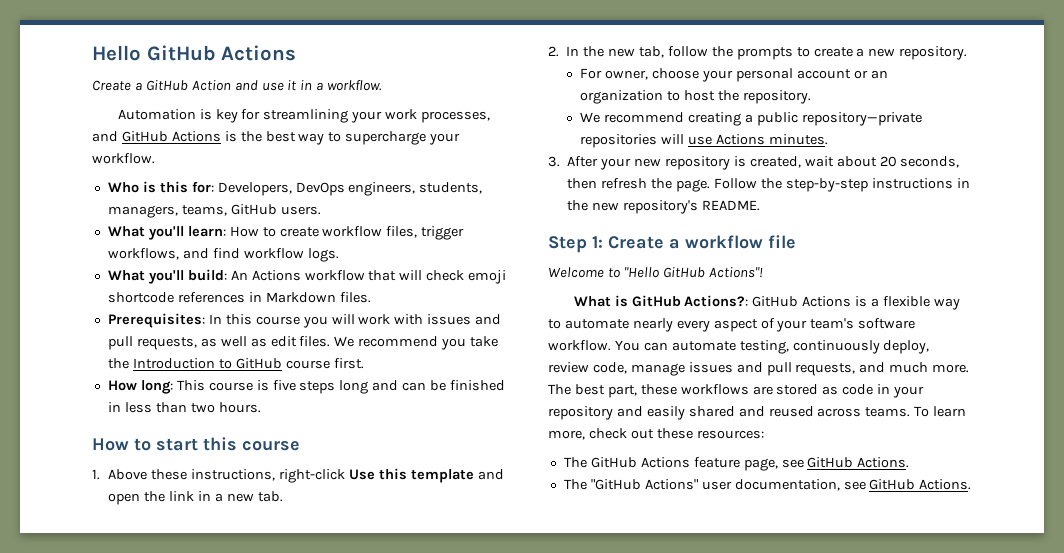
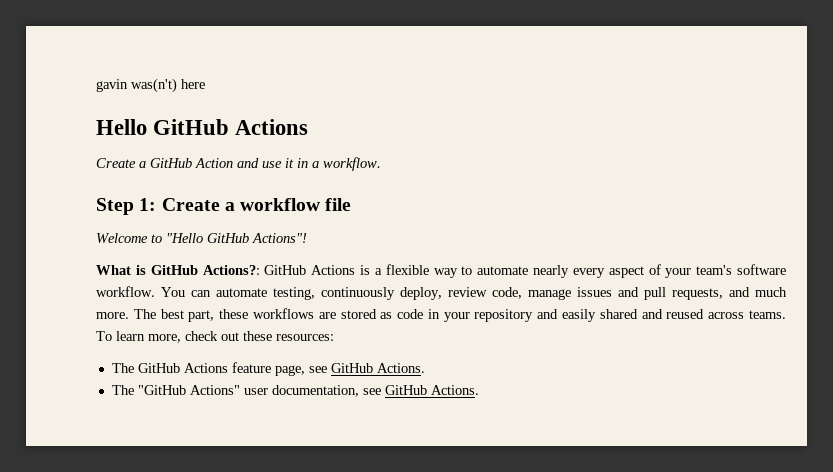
+ gavin was(n't) here
- Automation is key for streamlining your work processes, and GitHub Actions is the best way to supercharge your workflow.
- Who is this for: Developers, DevOps engineers, students, managers, teams, GitHub users.
- What you'll learn: How to create workflow files, trigger workflows, and find workflow logs.
- What you'll build: An Actions workflow that will check emoji shortcode references in Markdown files.
- Prerequisites: In this course you will work with issues and pull requests, as well as edit files. We recommend you take the Introduction to GitHub course first.
- How long: This course is five steps long and can be finished in less than two hours.
- How to start this course
- 1. Above these instructions, right-click Use this template and open the link in a new tab.
- 2. In the new tab, follow the prompts to create a new repository.
- For owner, choose your personal account or an organization to host the repository.
- We recommend creating a public repository—private repositories will use Actions minutes.
- 3. After your new repository is created, wait about 20 seconds, then refresh the page. Follow the step-by-step instructions in the new repository's README.

